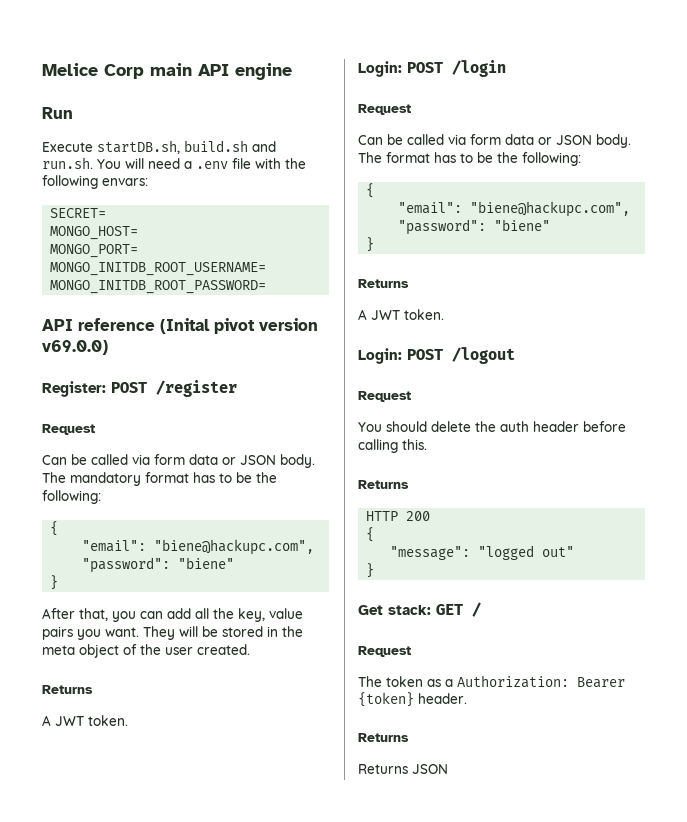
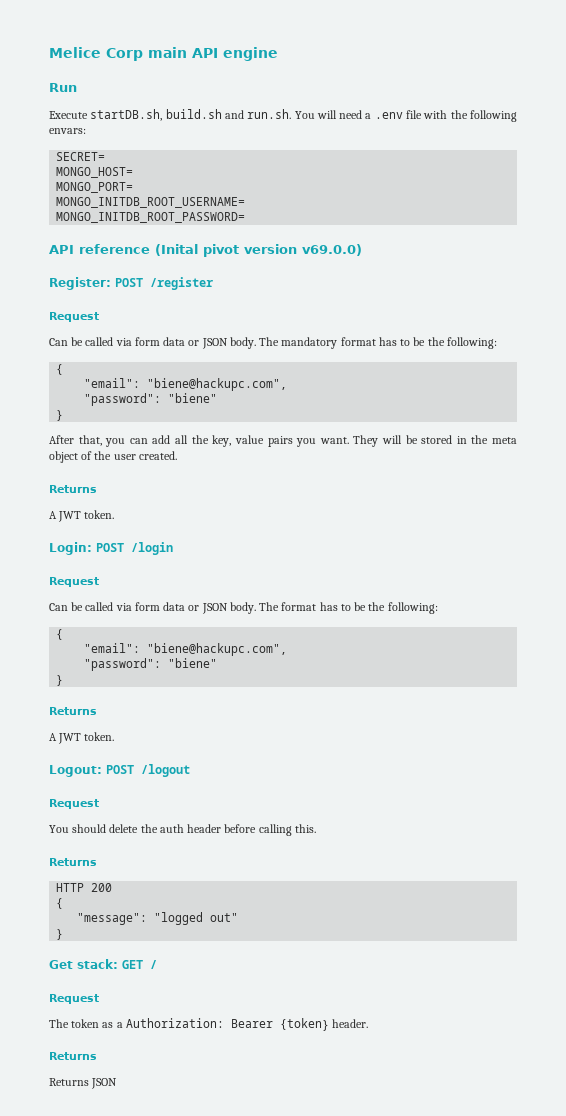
- Login: POST /logout
+ Logout: POST /logout

